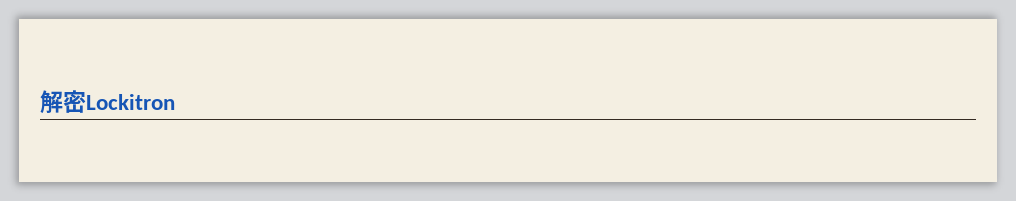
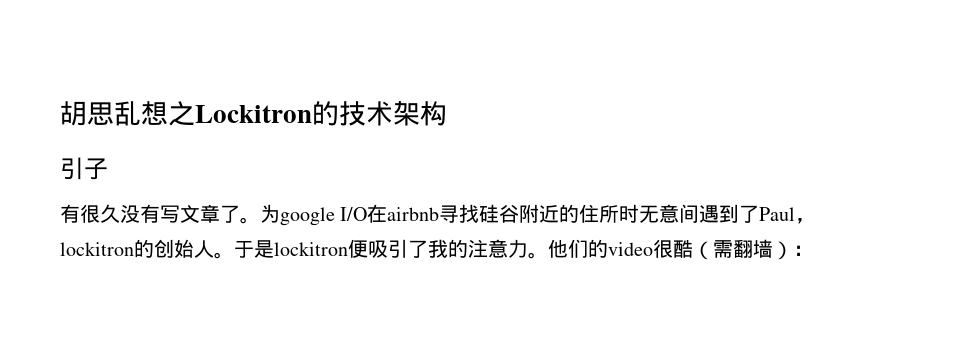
- 解密Lockitron
+ 胡思乱想之Lockitron的技术架构
+ 引子
+ 有很久没有写文章了。为google I/O在airbnb寻找硅谷附近的住所时无意间遇到了Paul，lockitron的创始人。于是lockitron便吸引了我的注意力。他们的video很酷（需翻墙）：

